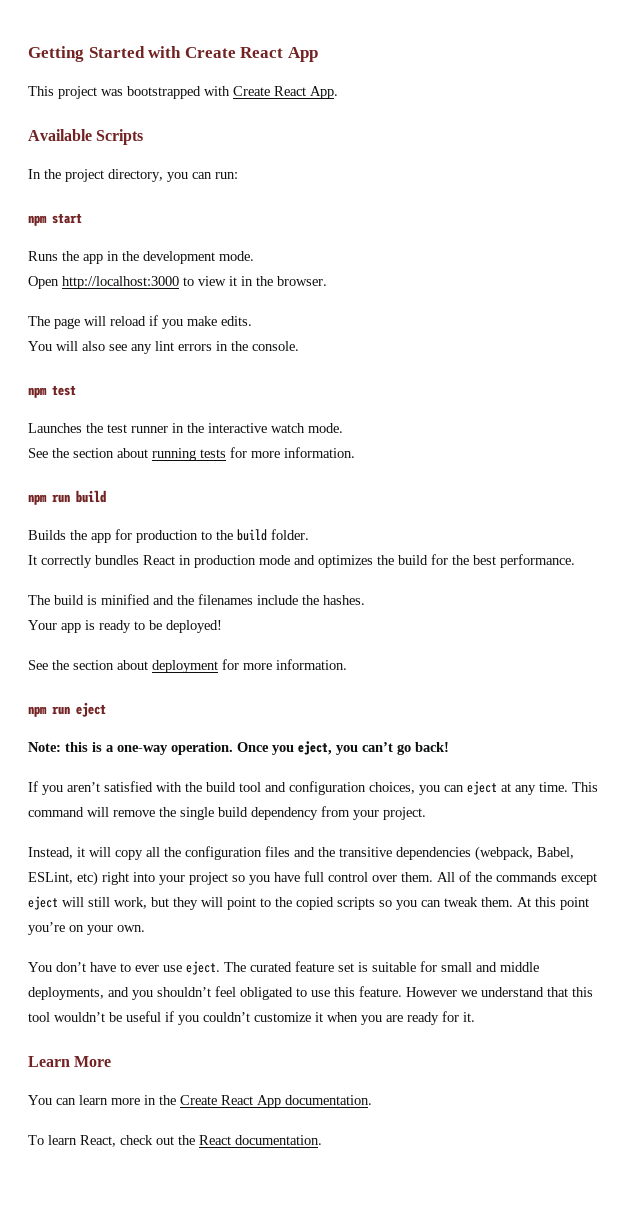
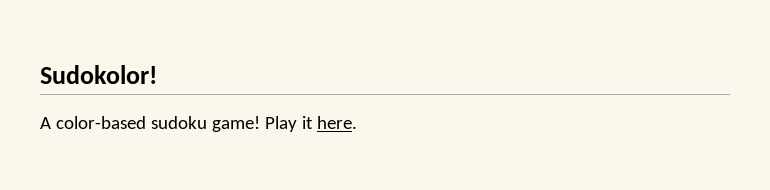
- Getting Started with Create React App
- This project was bootstrapped with Create React App.
- Available Scripts
- In the project directory, you can run:
- npm start
- Runs the app in the development mode.
- Open http://localhost:3000 to view it in the browser.
- The page will reload if you make edits.
- You will also see any lint errors in the console.
- npm test
- Launches the test runner in the interactive watch mode.
- See the section about running tests for more information.
- npm run build
- Builds the app for production to the build folder.
- It correctly bundles React in production mode and optimizes the build for the best performance.
- The build is minified and the filenames include the hashes.
- Your app is ready to be deployed!
- See the section about deployment for more information.
- npm run eject
- Note: this is a one-way operation. Once you eject, you can’t go back!
- If you aren’t satisfied with the build tool and configuration choices, you can eject at any time. This command will remove the single build dependency from your project.
- Instead, it will copy all the configuration files and the transitive dependencies (webpack, Babel, ESLint, etc) right into your project so you have full control over them. All of the commands except eject will still work, but they will point to the copied scripts so you can tweak them. At this point you’re on your own.
- You don’t have to ever use eject. The curated feature set is suitable for small and middle deployments, and you shouldn’t feel obligated to use this feature. However we understand that this tool wouldn’t be useful if you couldn’t customize it when you are ready for it.
- Learn More
- You can learn more in the Create React App documentation.
- To learn React, check out the React documentation.
+ Sudokolor!
+ A color-based sudoku game! Play it here.

